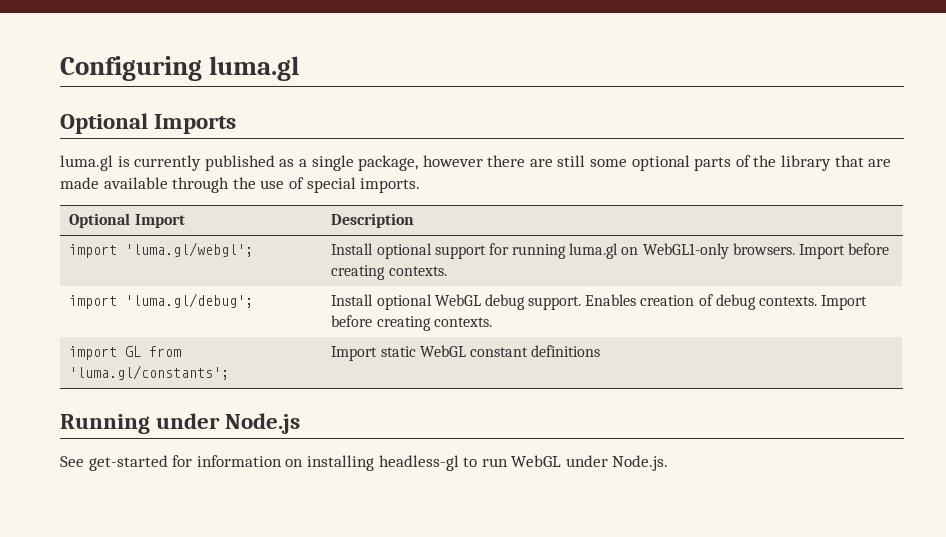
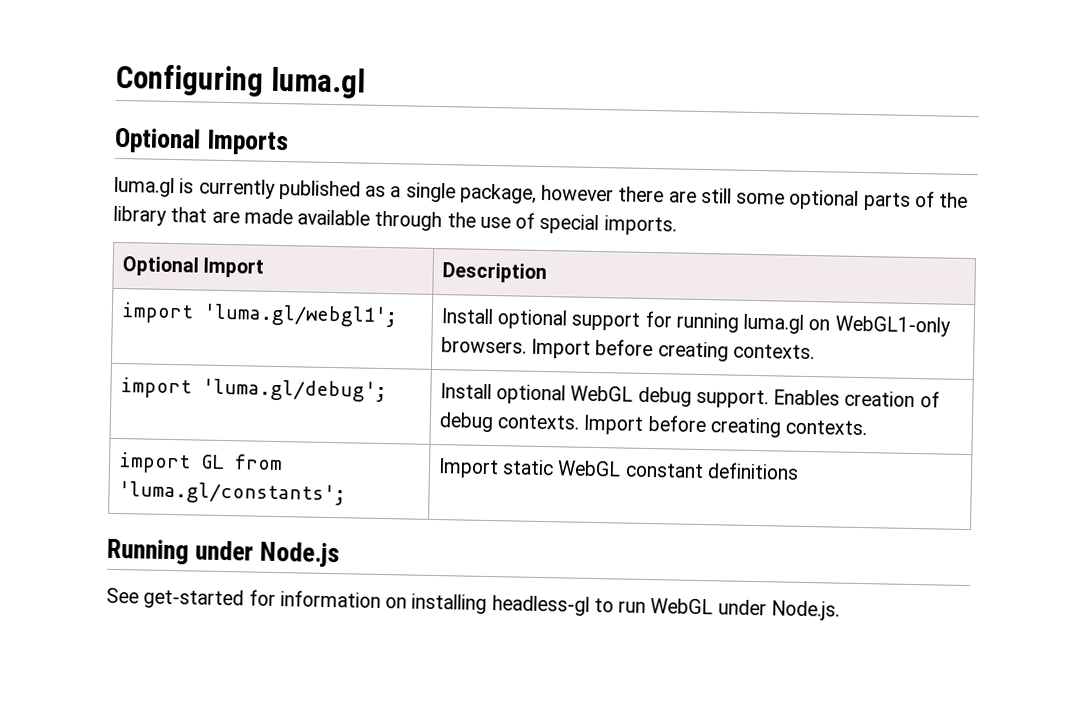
- import 'luma.gl/webgl'; | Install optional support for running luma.gl on WebGL1-only browsers. Import before creating contexts.
+ import 'luma.gl/webgl1'; | Install optional support for running luma.gl on WebGL1-only browsers. Import before creating contexts.

